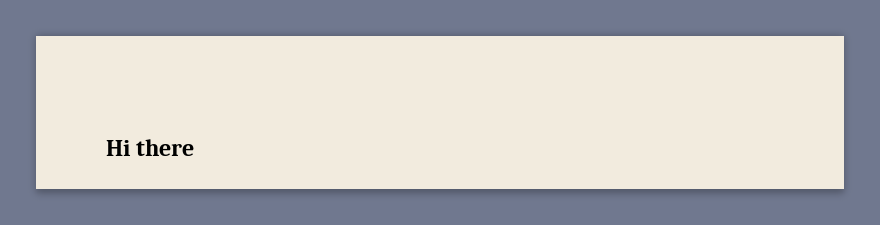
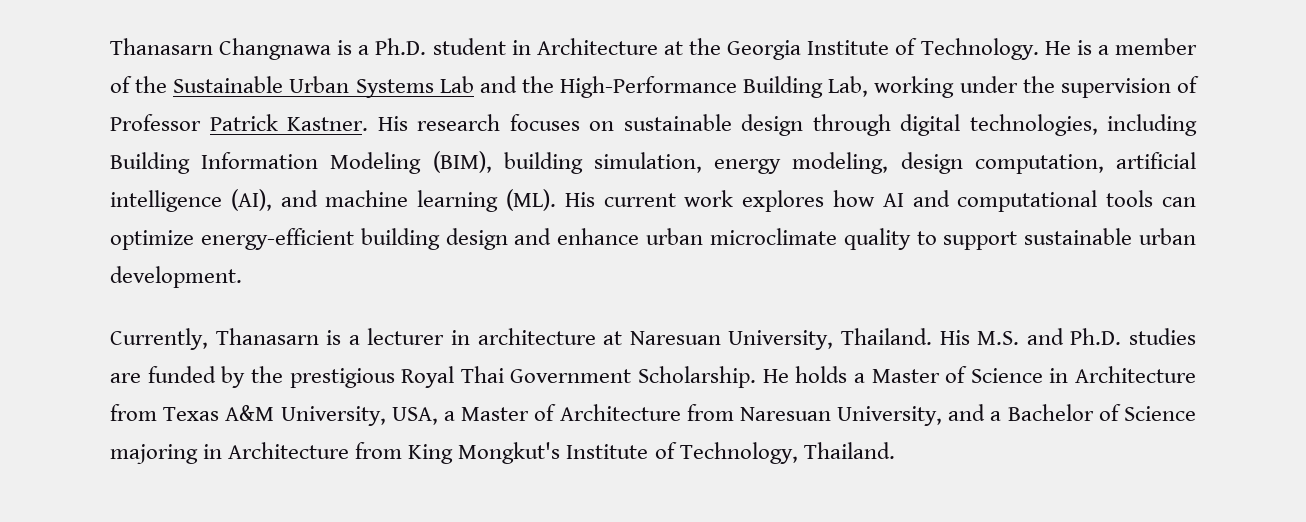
- Hi there
+ Thanasarn Changnawa is a Ph.D. student in Architecture at the Georgia Institute of Technology. He is a member of the Sustainable Urban Systems Lab and the High-Performance Building Lab, working under the supervision of Professor Patrick Kastner. His research focuses on sustainable design through digital technologies, including Building Information Modeling (BIM), building simulation, energy modeling, design computation, artificial intelligence (AI), and machine learning (ML). His current work explores how AI and computational tools can optimize energy-efficient building design and enhance urban microclimate quality to support sustainable urban development.
+ Currently, Thanasarn is a lecturer in architecture at Naresuan University, Thailand. His M.S. and Ph.D. studies are funded by the prestigious Royal Thai Government Scholarship. He holds a Master of Science in Architecture from Texas A&M University, USA, a Master of Architecture from Naresuan University, and a Bachelor of Science majoring in Architecture from King Mongkut's Institute of Technology, Thailand.

